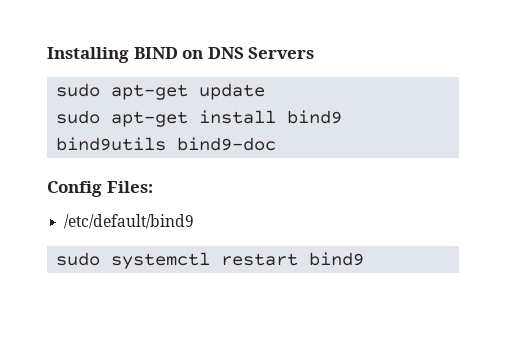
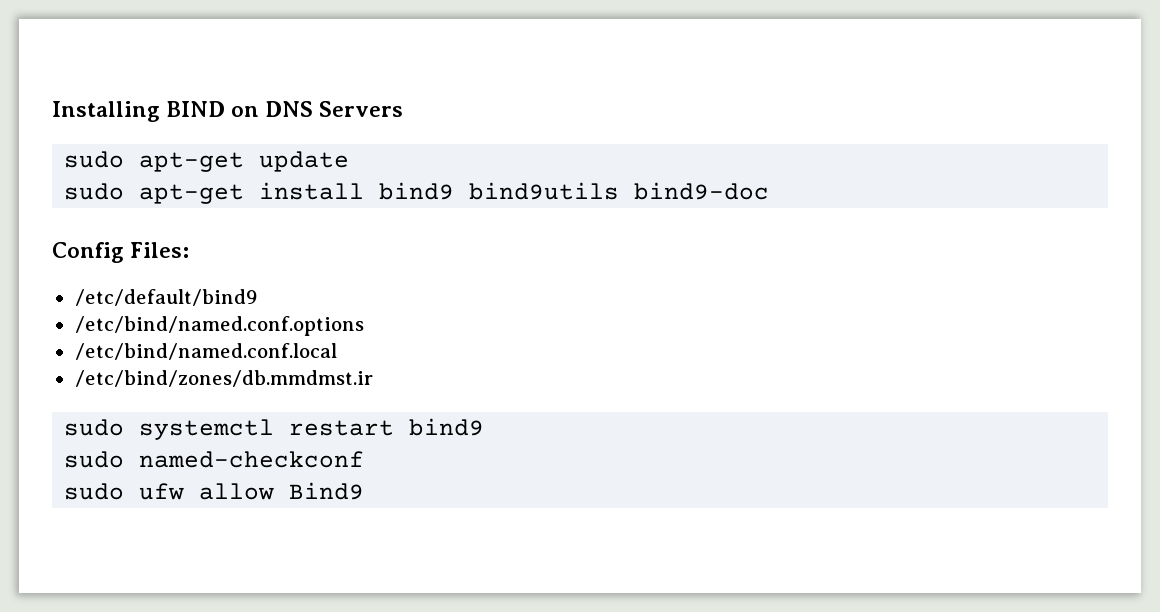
+ /etc/bind/named.conf.options
+ /etc/bind/named.conf.local
+ /etc/bind/zones/db.mmdmst.ir
+ sudo named-checkconf
+ sudo ufw allow Bind9

